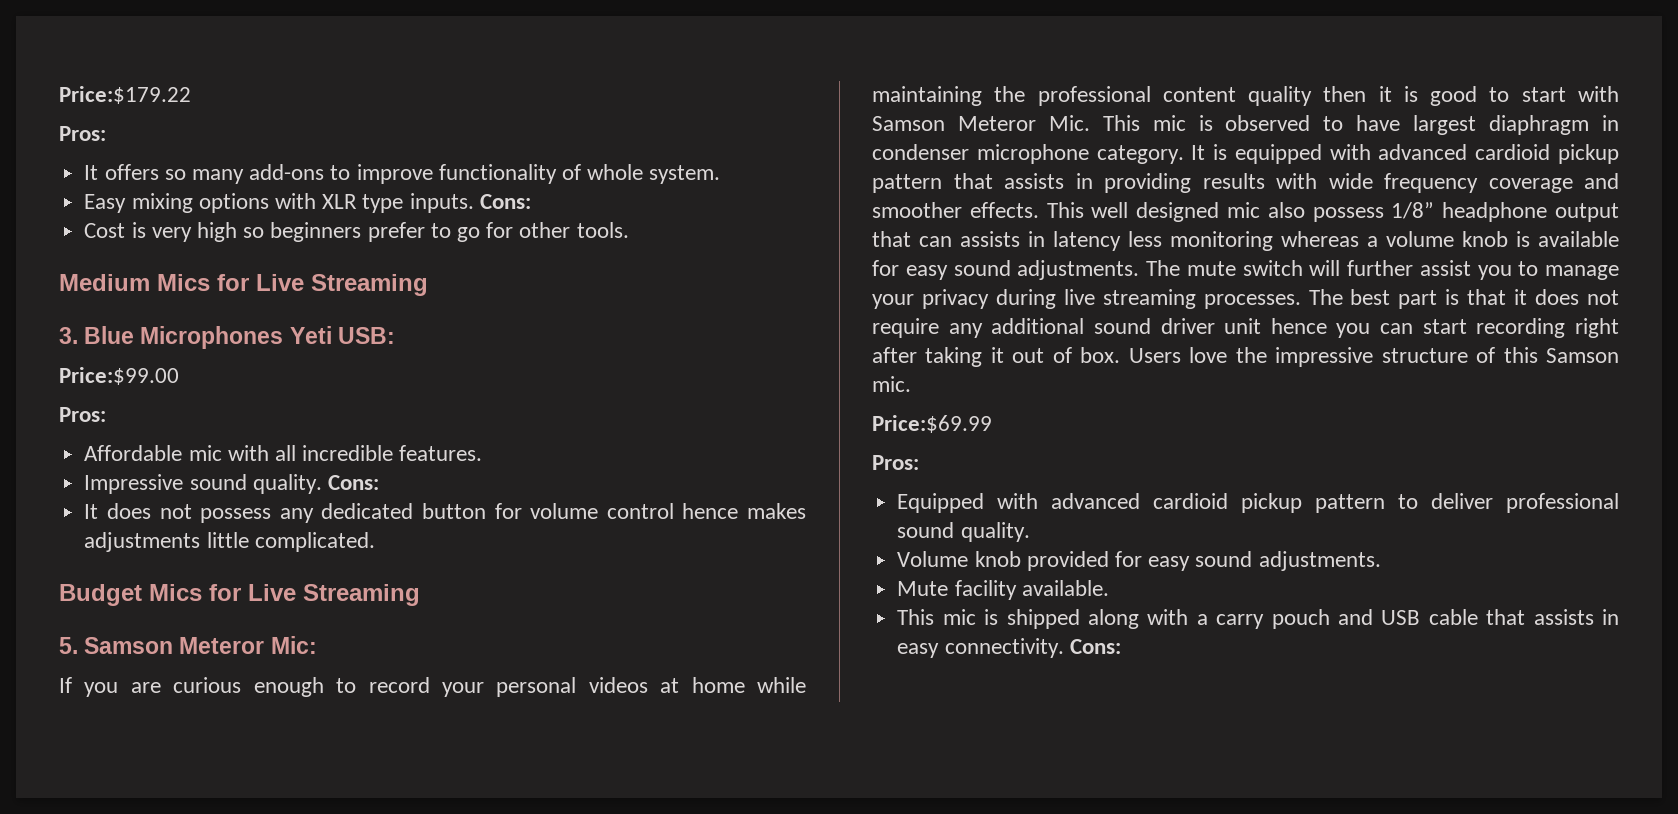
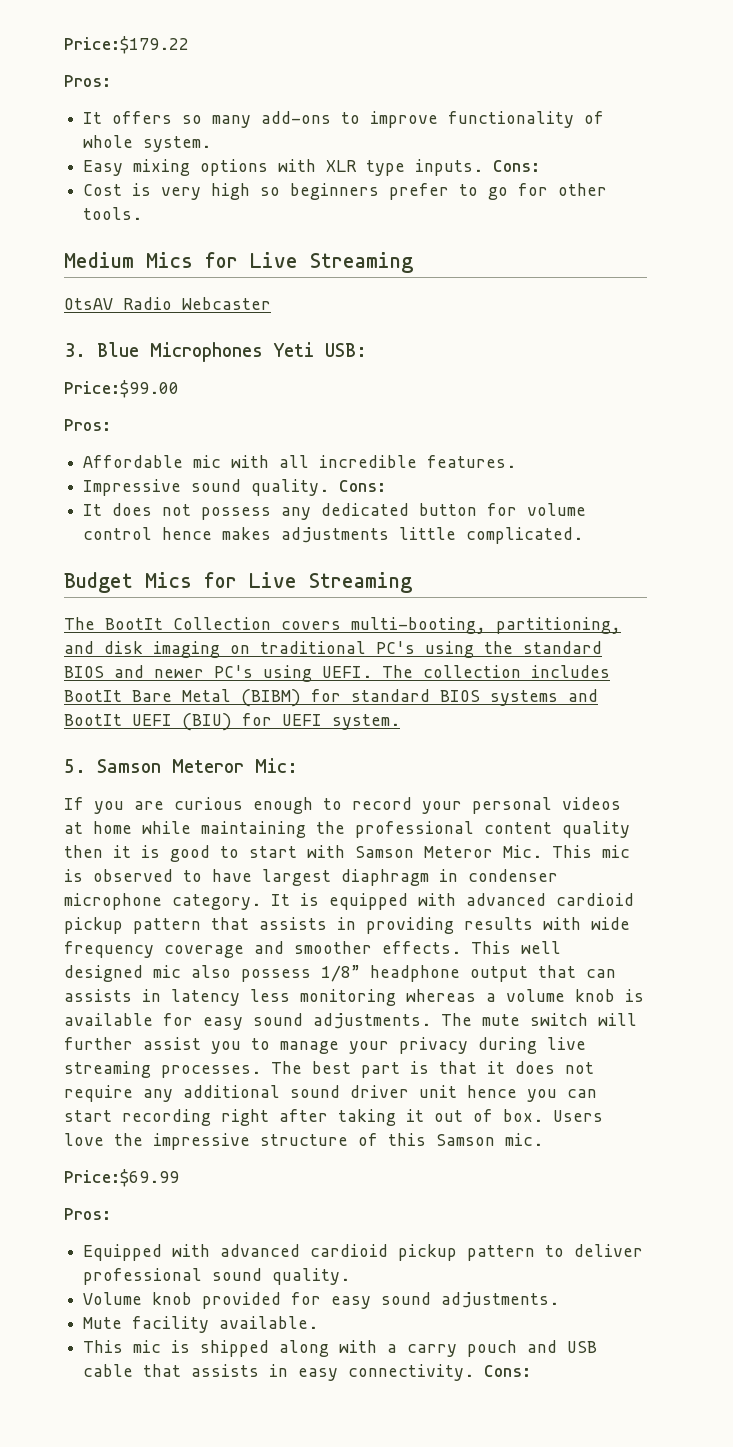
+ OtsAV Radio Webcaster
+ The BootIt Collection covers multi-booting, partitioning, and disk imaging on traditional PC's using the standard BIOS and newer PC's using UEFI. The collection includes BootIt Bare Metal (BIBM) for standard BIOS systems and BootIt UEFI (BIU) for UEFI system.

